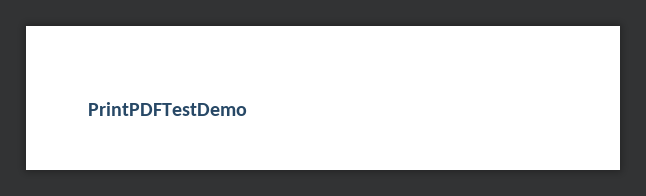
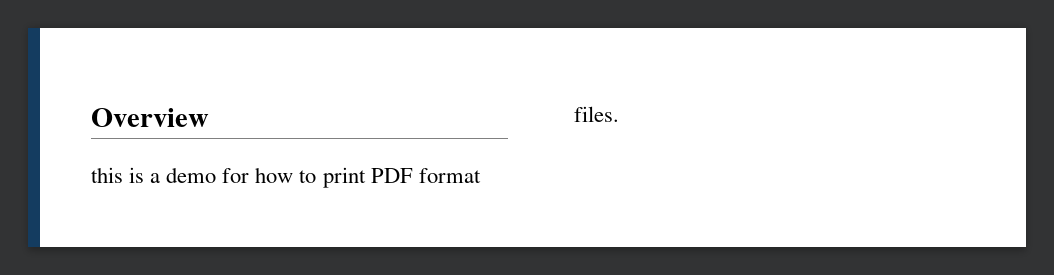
- PrintPDFTestDemo
+ Overview
+ this is a demo for how to print PDF format files.

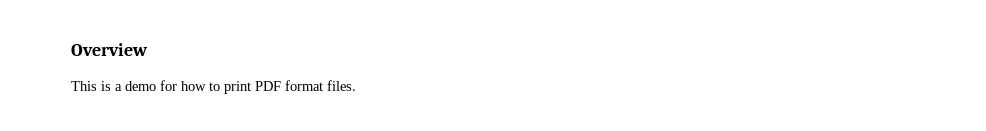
- this is a demo for how to print PDF format files.
+ This is a demo for how to print PDF format files.

